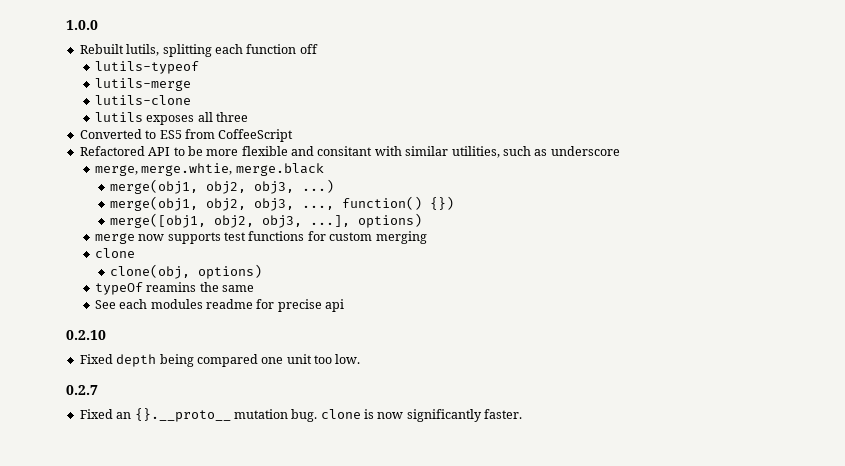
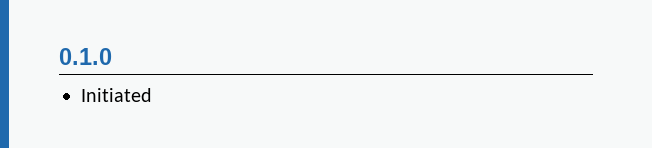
- 1.0.0
- Rebuilt lutils, splitting each function off
- lutils-typeof
- lutils-merge
- lutils-clone
- lutils exposes all three
- Converted to ES5 from CoffeeScript
- Refactored API to be more flexible and consitant with similar utilities, such as underscore
- merge, merge.whtie, merge.black
- merge(obj1, obj2, obj3, ...)
- merge(obj1, obj2, obj3, ..., function() {})
- merge([obj1, obj2, obj3, ...], options)
- merge now supports test functions for custom merging
- clone
- clone(obj, options)
- typeOf reamins the same
- See each modules readme for precise api
- 0.2.10
- Fixed depth being compared one unit too low.
- 0.2.7
- Fixed an {}.__proto__ mutation bug. clone is now significantly faster.
+ 0.1.0
+ Initiated

